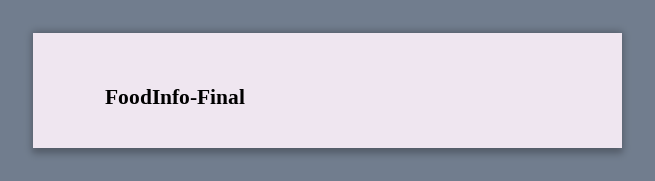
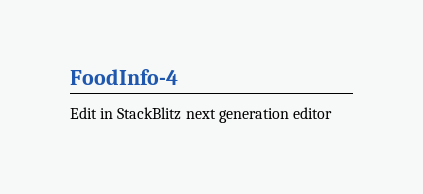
- FoodInfo-Final
+ FoodInfo-4
+ Edit in StackBlitz next generation editor

